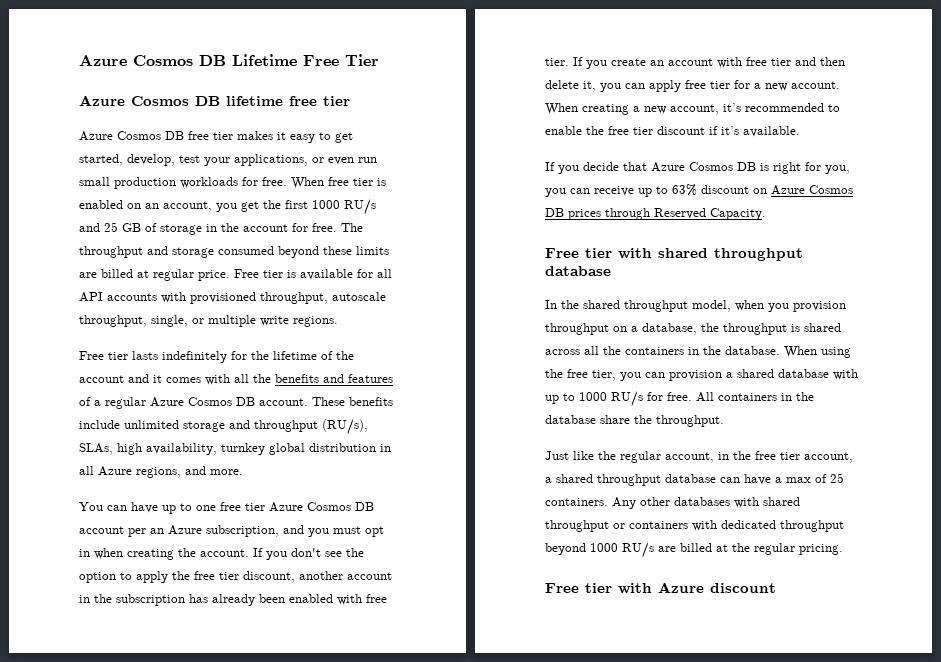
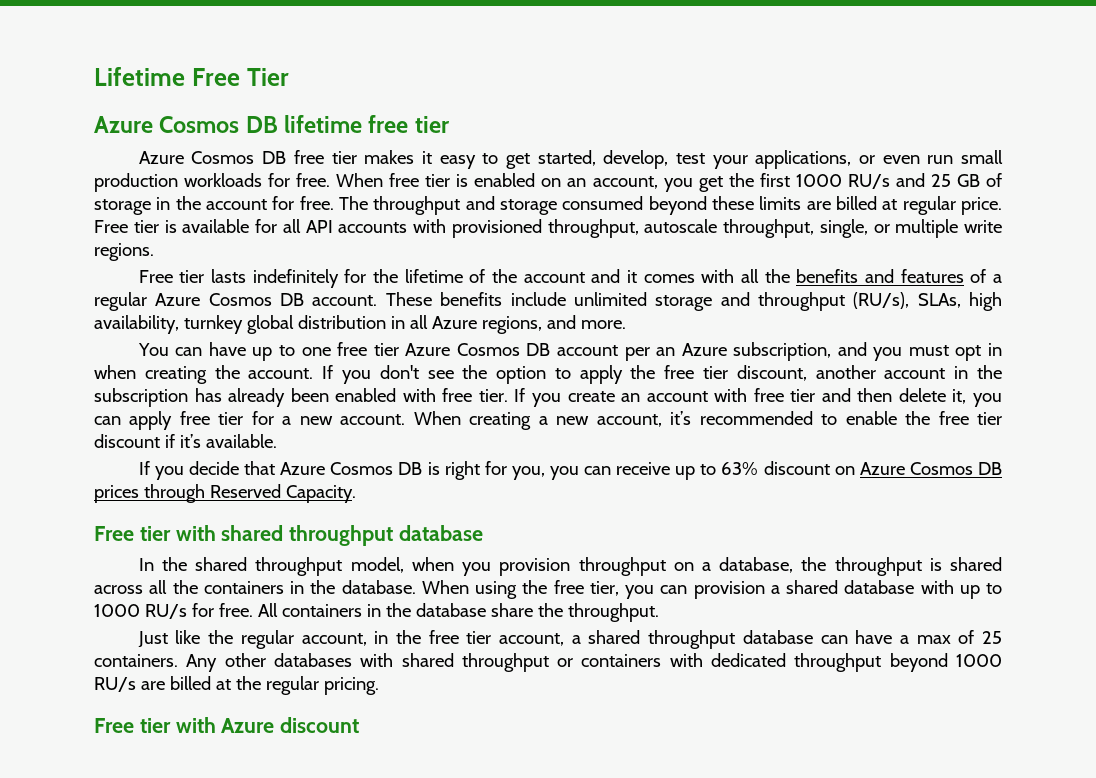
- Azure Cosmos DB Lifetime Free Tier
+ Lifetime Free Tier

